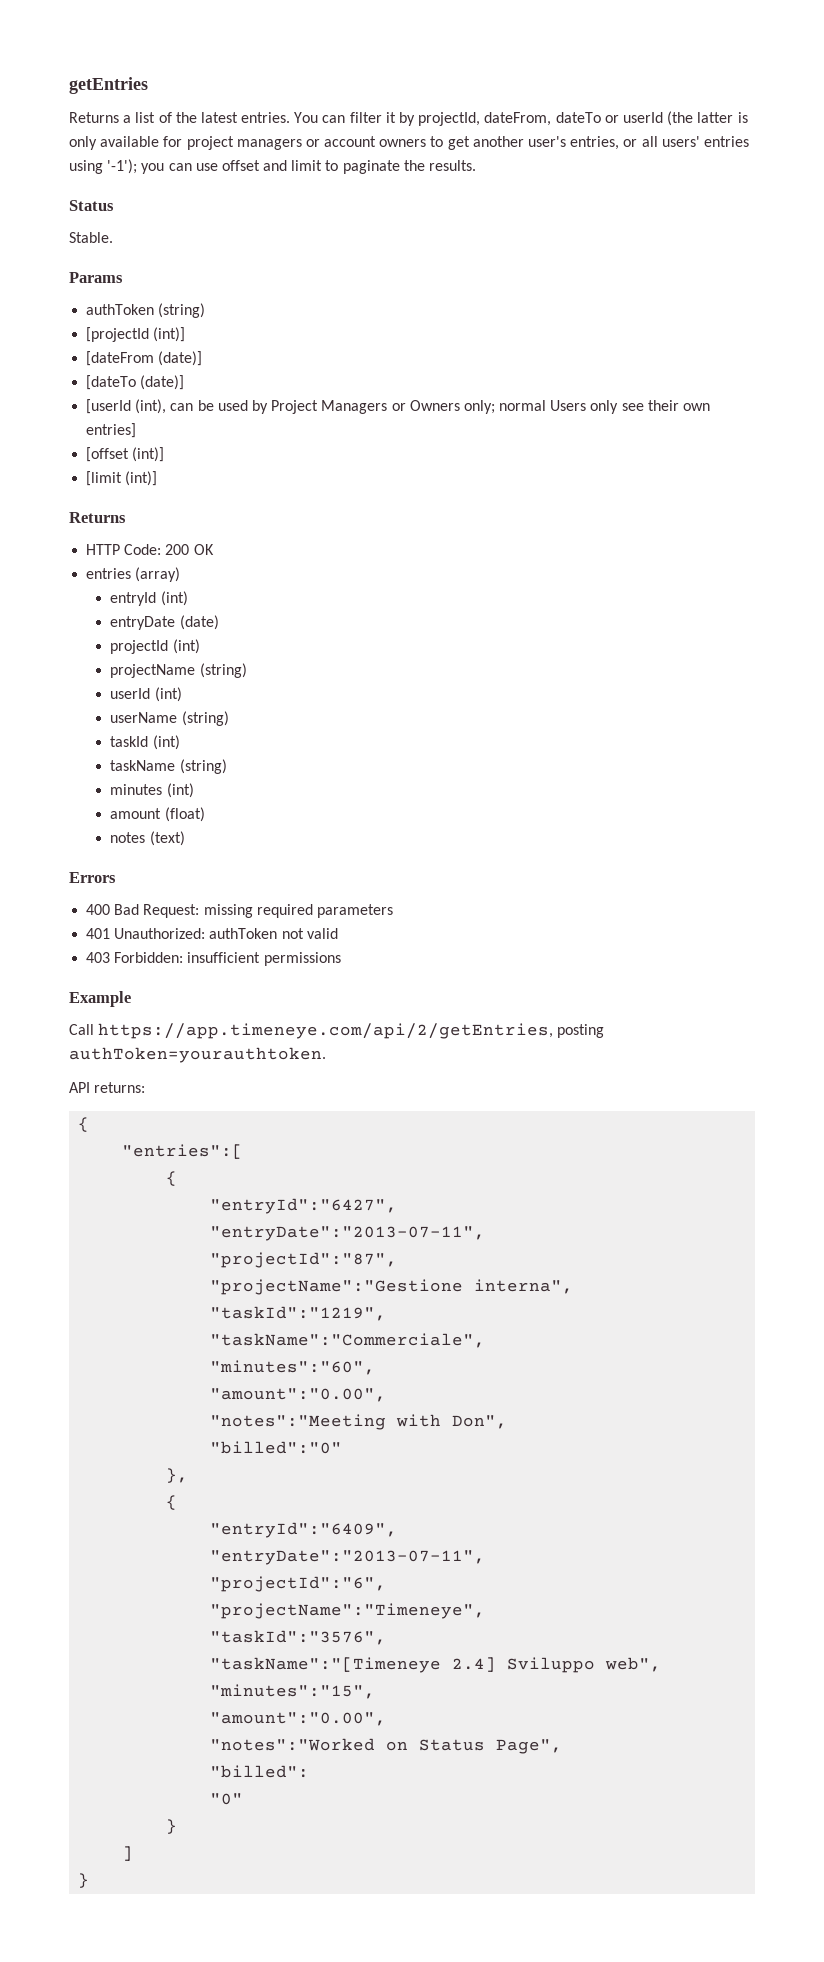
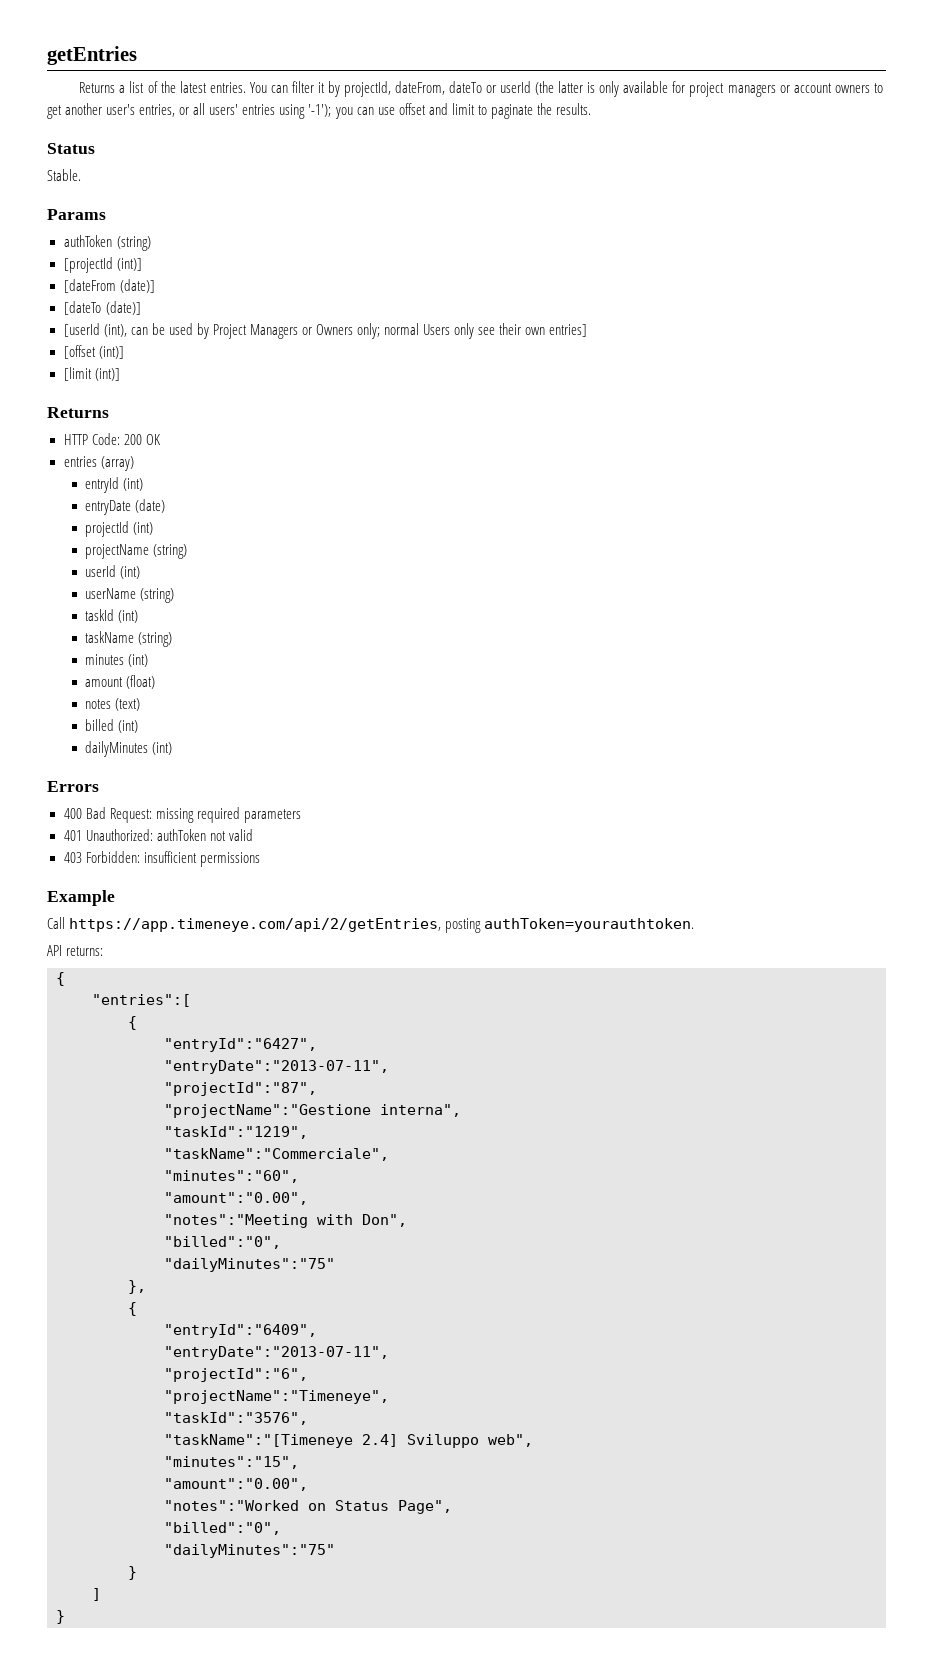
+ billed (int)
+ dailyMinutes (int)
  "notes":"Meeting with Don",
- "billed":"0"
+ "billed":"0",
+ "dailyMinutes":"75"
  "notes":"Worked on Status Page",
- "billed":
- "0"
+ "billed":"0",
+ "dailyMinutes":"75"

